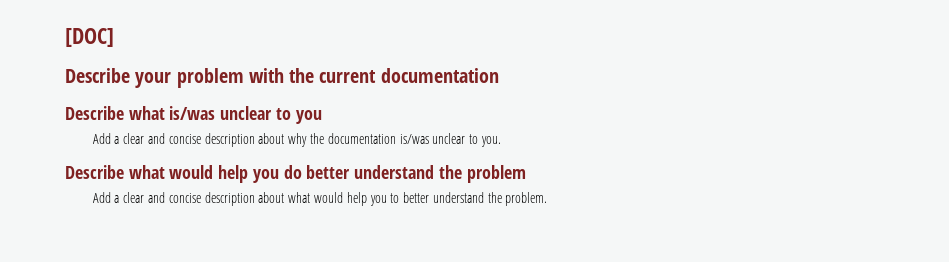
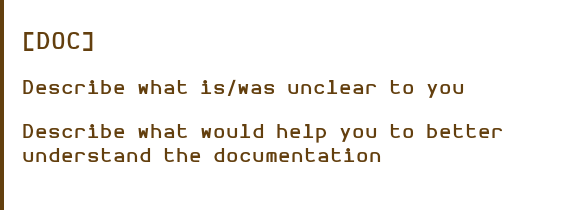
- Describe your problem with the current documentation
- Add a clear and concise description about why the documentation is/was unclear to you.
- Describe what would help you do better understand the problem
- Add a clear and concise description about what would help you to better understand the problem.
+ Describe what would help you to better understand the documentation

